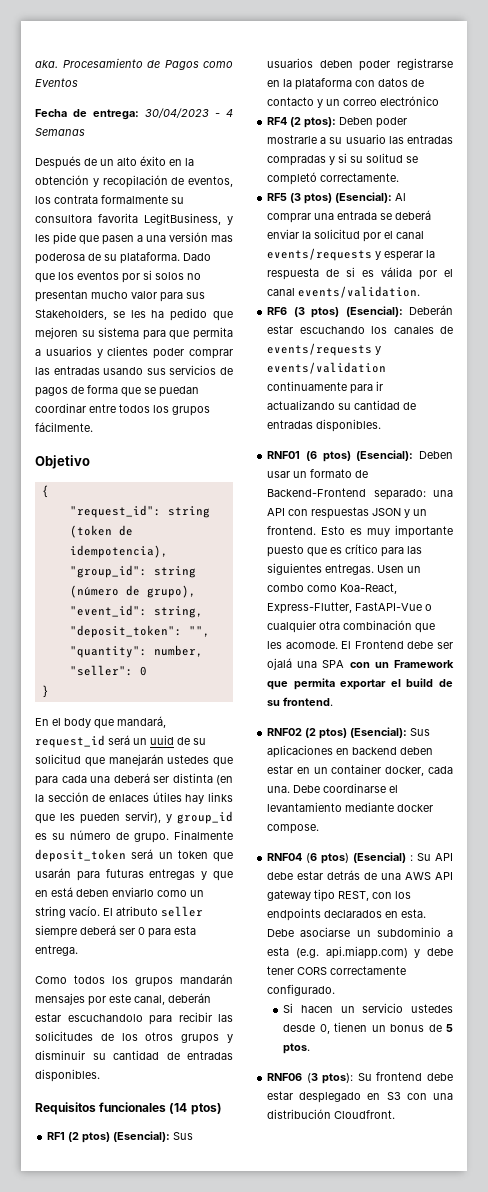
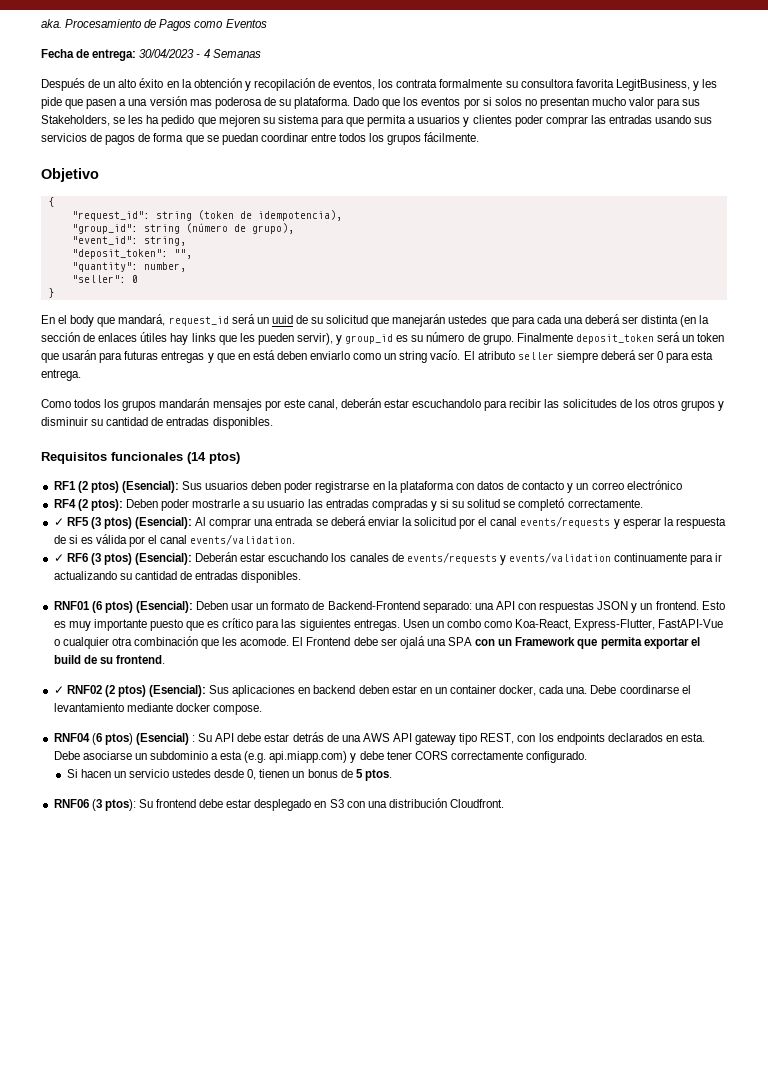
- RF5 (3 ptos) (Esencial): Al comprar una entrada se deberá enviar la solicitud por el canal events/requests y esperar la respuesta de si es válida por el canal events/validation.
+ ✓ RF5 (3 ptos) (Esencial): Al comprar una entrada se deberá enviar la solicitud por el canal events/requests y esperar la respuesta de si es válida por el canal events/validation.
- RF6 (3 ptos) (Esencial): Deberán estar escuchando los canales de events/requests y events/validation continuamente para ir actualizando su cantidad de entradas disponibles.
+ ✓ RF6 (3 ptos) (Esencial): Deberán estar escuchando los canales de events/requests y events/validation continuamente para ir actualizando su cantidad de entradas disponibles.
- RNF02 (2 ptos) (Esencial): Sus aplicaciones en backend deben estar en un container docker, cada una.
+ ✓ RNF02 (2 ptos) (Esencial): Sus aplicaciones en backend deben estar en un container docker, cada una.

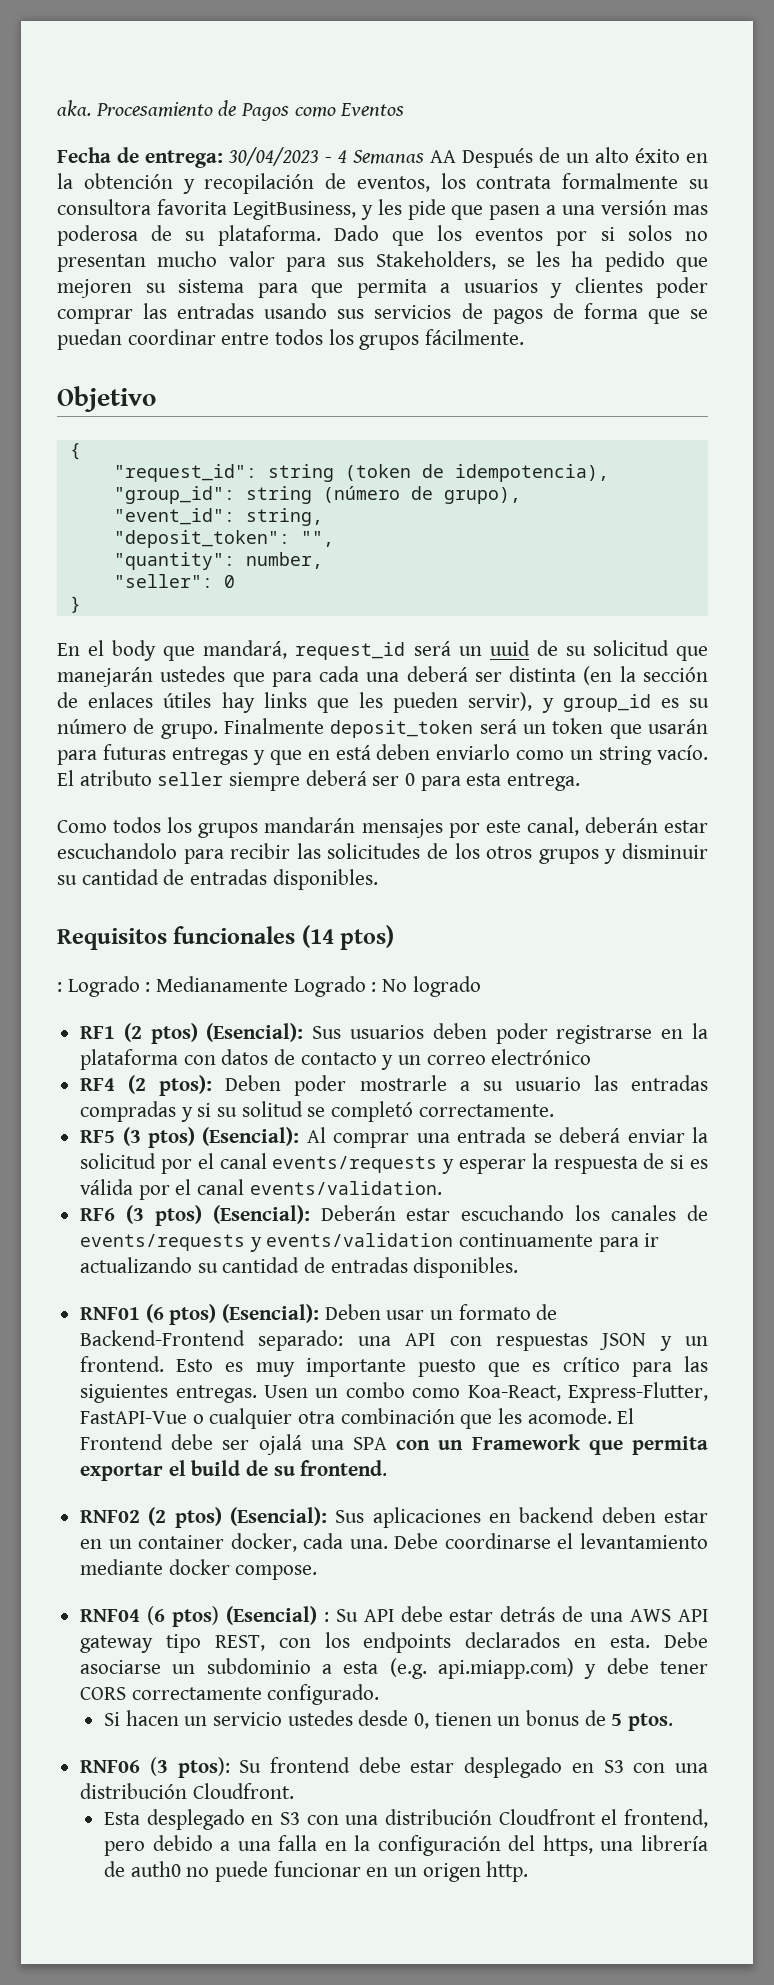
- Fecha de entrega: 30/04/2023 - 4 Semanas
- Después de un alto éxito en la obtención y recopilación de eventos, los contrata formalmente su consultora favorita LegitBusiness, y les pide que pasen a una versión mas poderosa de su plataforma.
+ Fecha de entrega: 30/04/2023 - 4 Semanas AA Después de un alto éxito en la obtención y recopilación de eventos, los contrata formalmente su consultora favorita LegitBusiness, y les pide que pasen a una versión mas poderosa de su plataforma.
+ : Logrado : Medianamente Logrado : No logrado
- ✓ RF5 (3 ptos) (Esencial): Al comprar una entrada se deberá enviar la solicitud por el canal events/requests y esperar la respuesta de si es válida por el canal events/validation.
+ RF5 (3 ptos) (Esencial): Al comprar una entrada se deberá enviar la solicitud por el canal events/requests y esperar la respuesta de si es válida por el canal events/validation.
- ✓ RF6 (3 ptos) (Esencial): Deberán estar escuchando los canales de events/requests y events/validation continuamente para ir actualizando su cantidad de entradas disponibles.
+ RF6 (3 ptos) (Esencial): Deberán estar escuchando los canales de events/requests y events/validation continuamente para ir actualizando su cantidad de entradas disponibles.
- ✓ RNF02 (2 ptos) (Esencial): Sus aplicaciones en backend deben estar en un container docker, cada una.
+ RNF02 (2 ptos) (Esencial): Sus aplicaciones en backend deben estar en un container docker, cada una.
+ Esta desplegado en S3 con una distribución Cloudfront el frontend, pero debido a una falla en la configuración del https, una librería de auth0 no puede funcionar en un origen http.

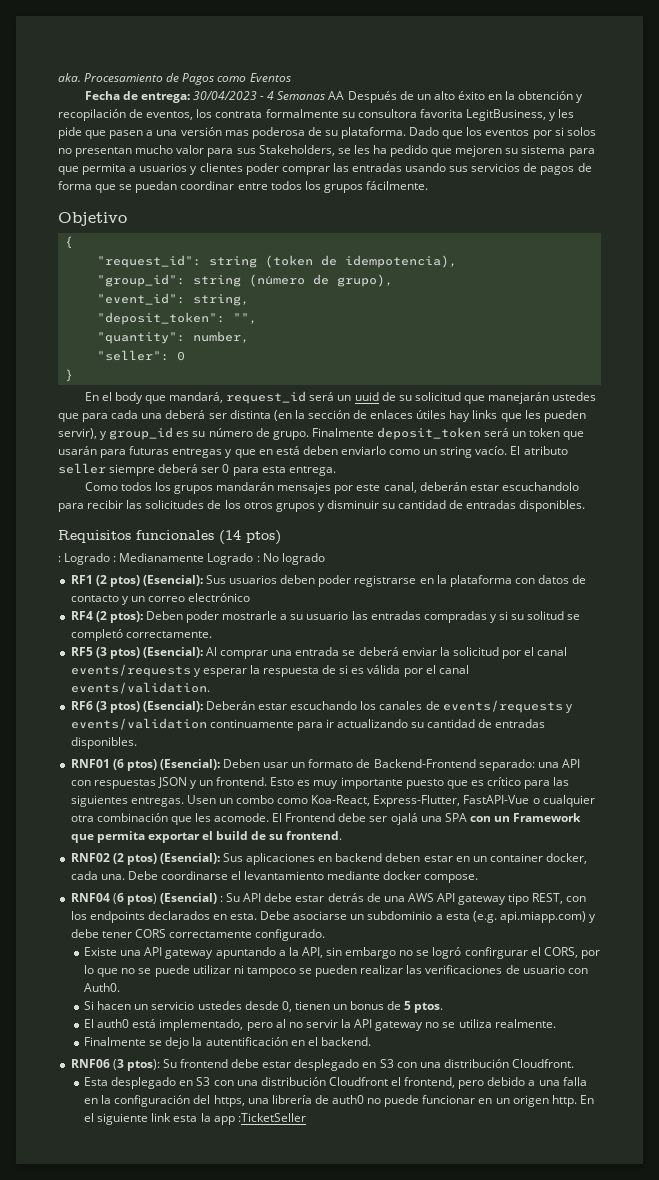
+ Existe una API gateway apuntando a la API, sin embargo no se logró confirgurar el CORS, por lo que no se puede utilizar ni tampoco se pueden realizar las verificaciones de usuario con Auth0.
+ El auth0 está implementado, pero al no servir la API gateway no se utiliza realmente.
+ Finalmente se dejo la autentificación en el backend.
+ En el siguiente link esta la app :TicketSeller

